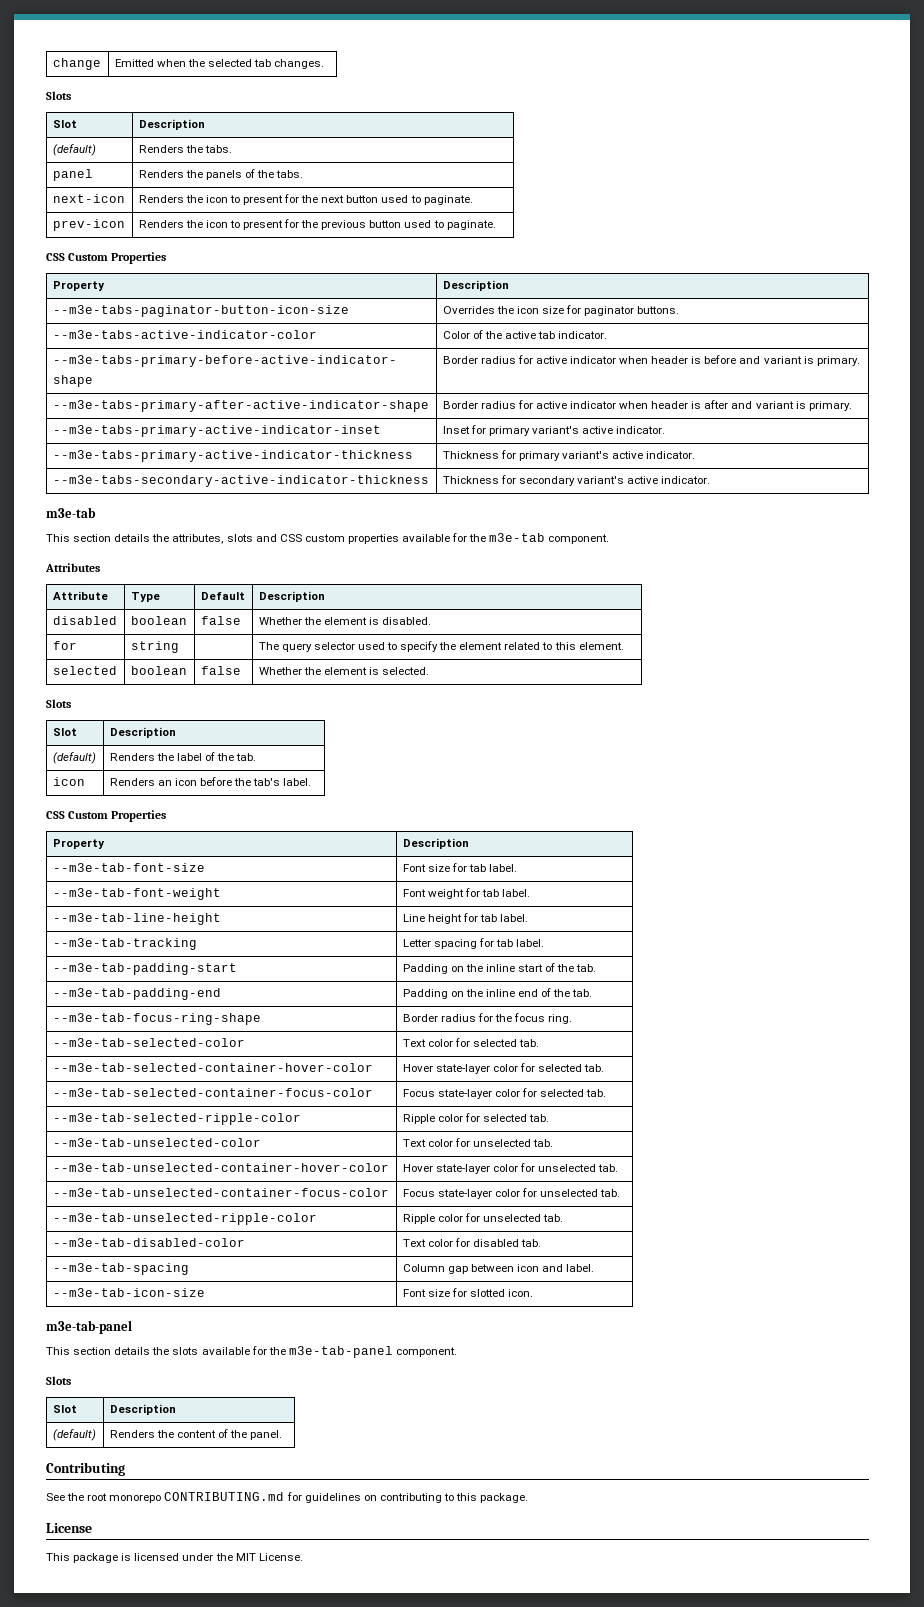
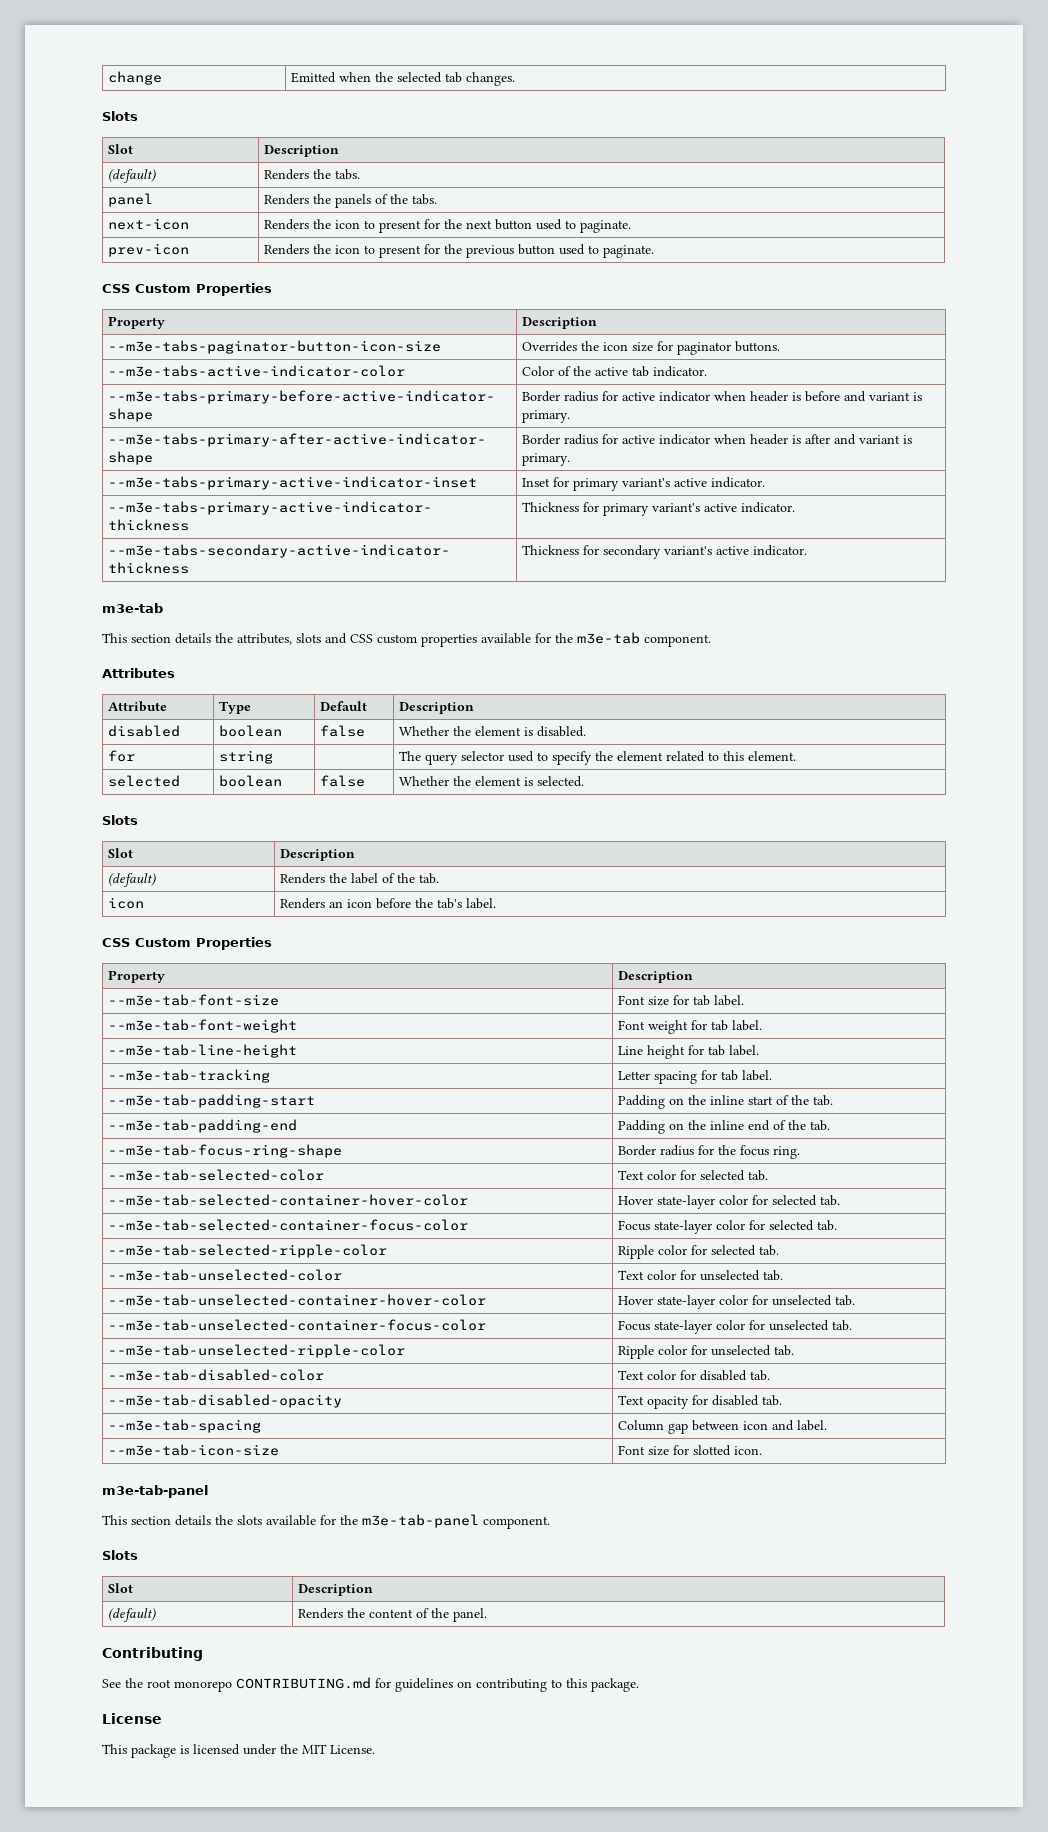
+ --m3e-tab-disabled-opacity | Text opacity for disabled tab.

